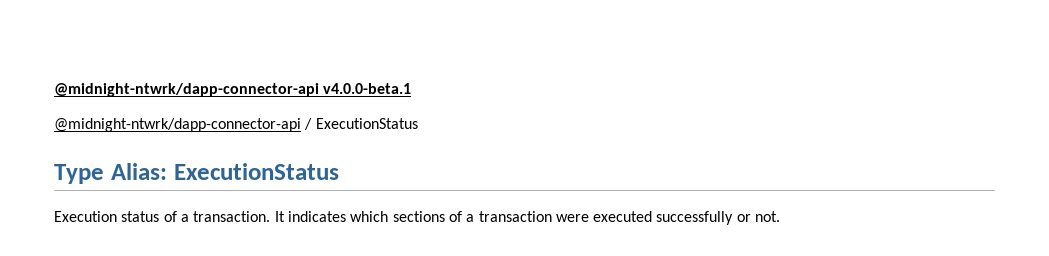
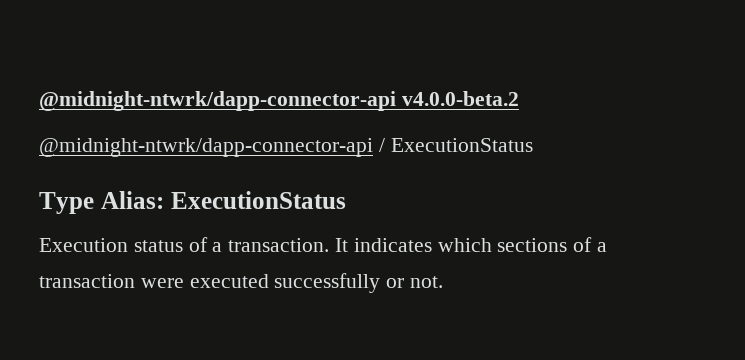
- @midnight-ntwrk/dapp-connector-api v4.0.0-beta.1
+ @midnight-ntwrk/dapp-connector-api v4.0.0-beta.2

